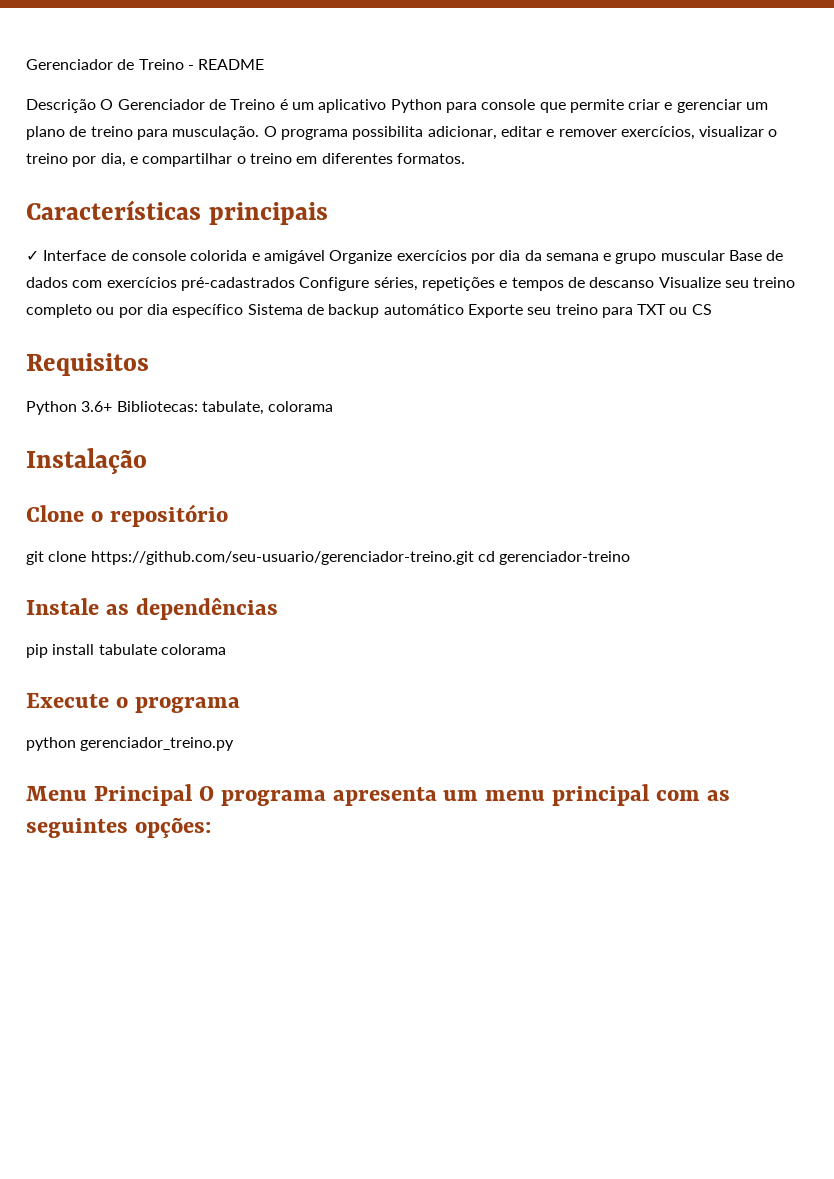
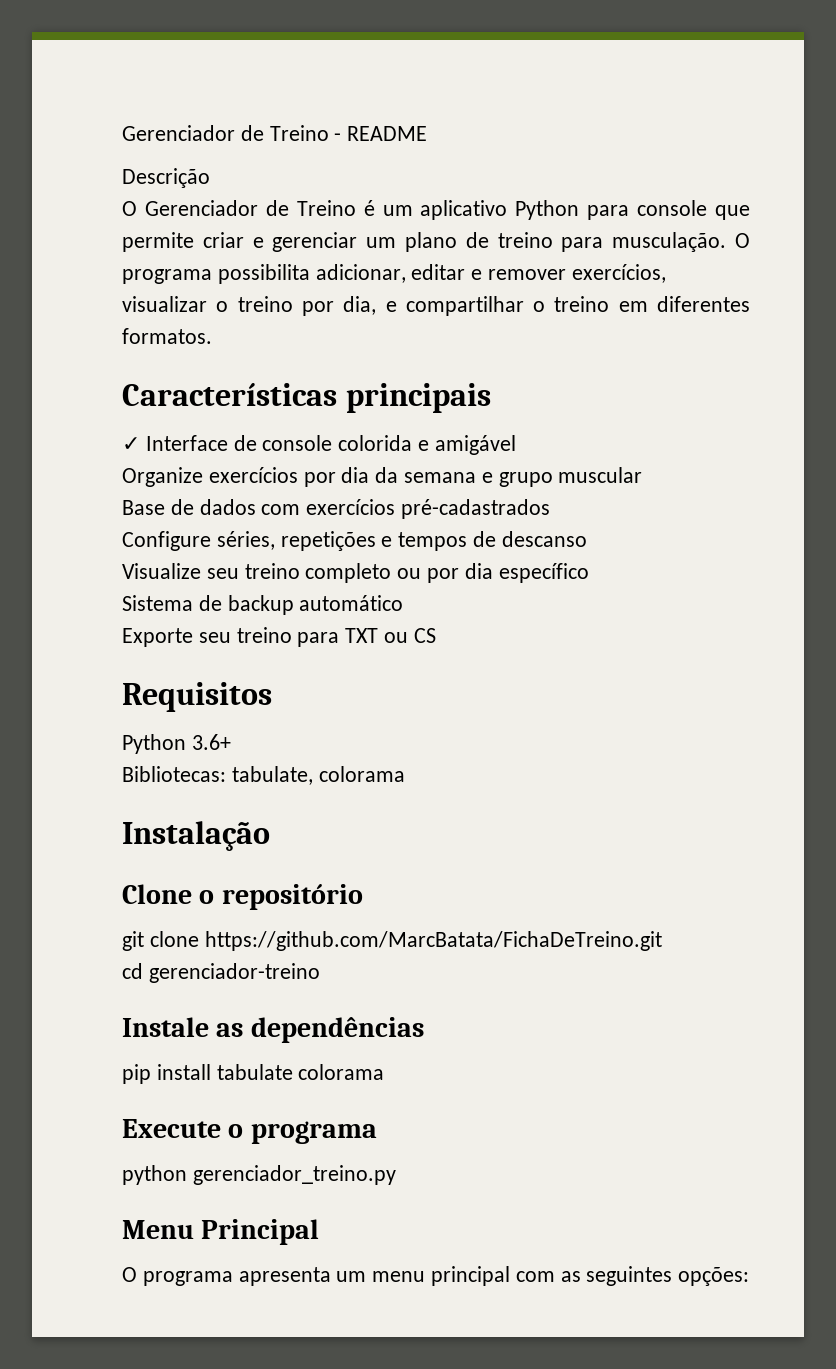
- Descrição O Gerenciador de Treino é um aplicativo Python para console que permite criar e gerenciar um plano de treino para musculação.
+ Descrição
+ O Gerenciador de Treino é um aplicativo Python para console que permite criar e gerenciar um plano de treino para musculação.
- ✓ Interface de console colorida e amigável Organize exercícios por dia da semana e grupo muscular Base de dados com exercícios pré-cadastrados Configure séries, repetições e tempos de descanso Visualize seu treino completo ou por dia específico Sistema de backup automático Exporte seu treino para TXT ou CS
+ ✓ Interface de console colorida e amigável
+ Organize exercícios por dia da semana e grupo muscular
+ Base de dados com exercícios pré-cadastrados
+ Configure séries, repetições e tempos de descanso
+ Visualize seu treino completo ou por dia específico
+ Sistema de backup automático
+ Exporte seu treino para TXT ou CS
- Python 3.6+ Bibliotecas: tabulate, colorama
+ Python 3.6+
+ Bibliotecas: tabulate, colorama
- git clone https://github.com/seu-usuario/gerenciador-treino.git cd gerenciador-treino
+ git clone https://github.com/MarcBatata/FichaDeTreino.git
+ cd gerenciador-treino
- Menu Principal O programa apresenta um menu principal com as seguintes opções:
+ Menu Principal
+ O programa apresenta um menu principal com as seguintes opções:

